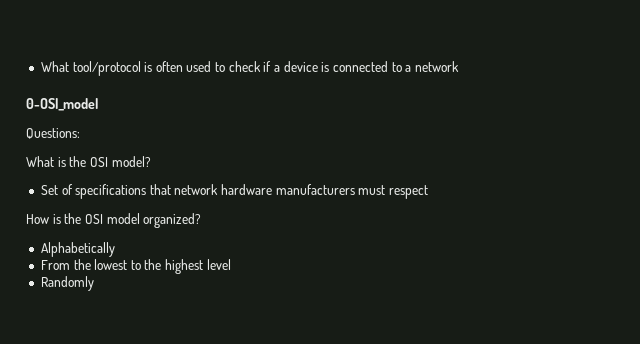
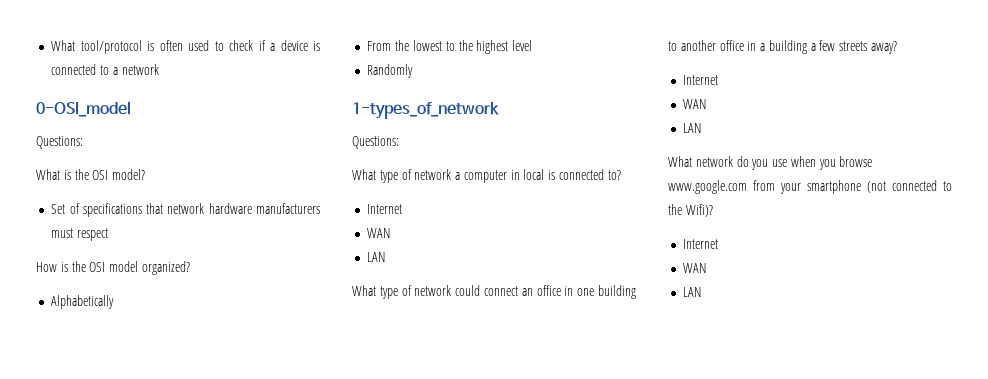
+ 1-types_of_network
+ Questions:
+ What type of network a computer in local is connected to?
+ Internet
+ WAN
+ LAN
+ What type of network could connect an office in one building to another office in a building a few streets away?
+ Internet
+ WAN
+ LAN
+ What network do you use when you browse www.google.com from your smartphone (not connected to the Wifi)?
+ Internet
+ WAN
+ LAN

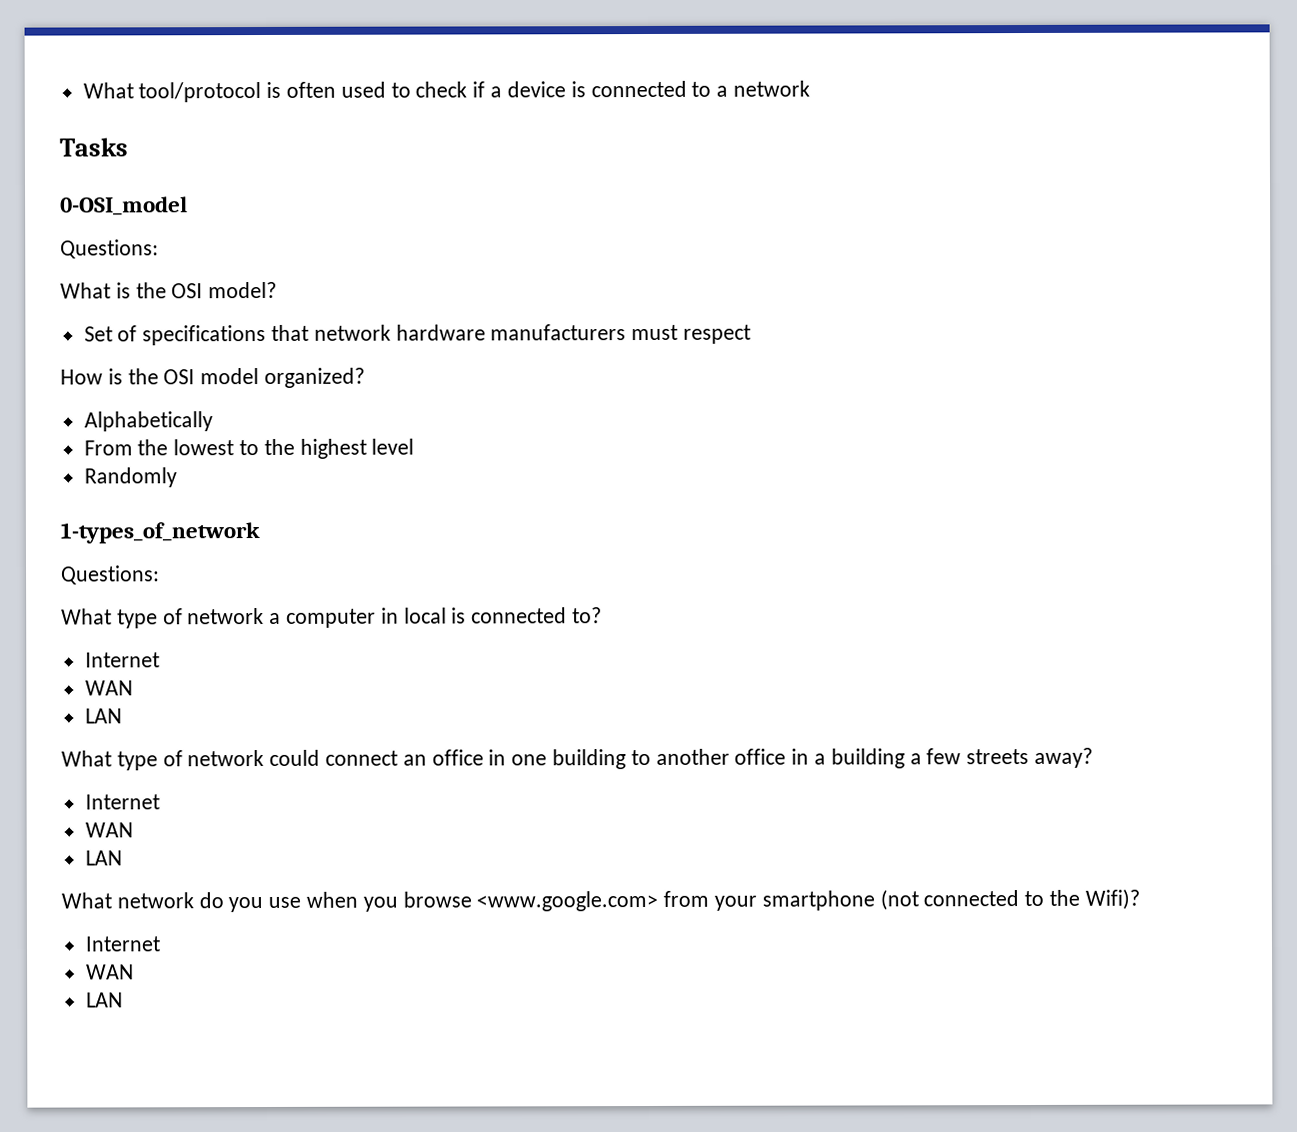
+ Tasks
- What network do you use when you browse www.google.com from your smartphone (not connected to the Wifi)?
+ What network do you use when you browse <www.google.com> from your smartphone (not connected to the Wifi)?

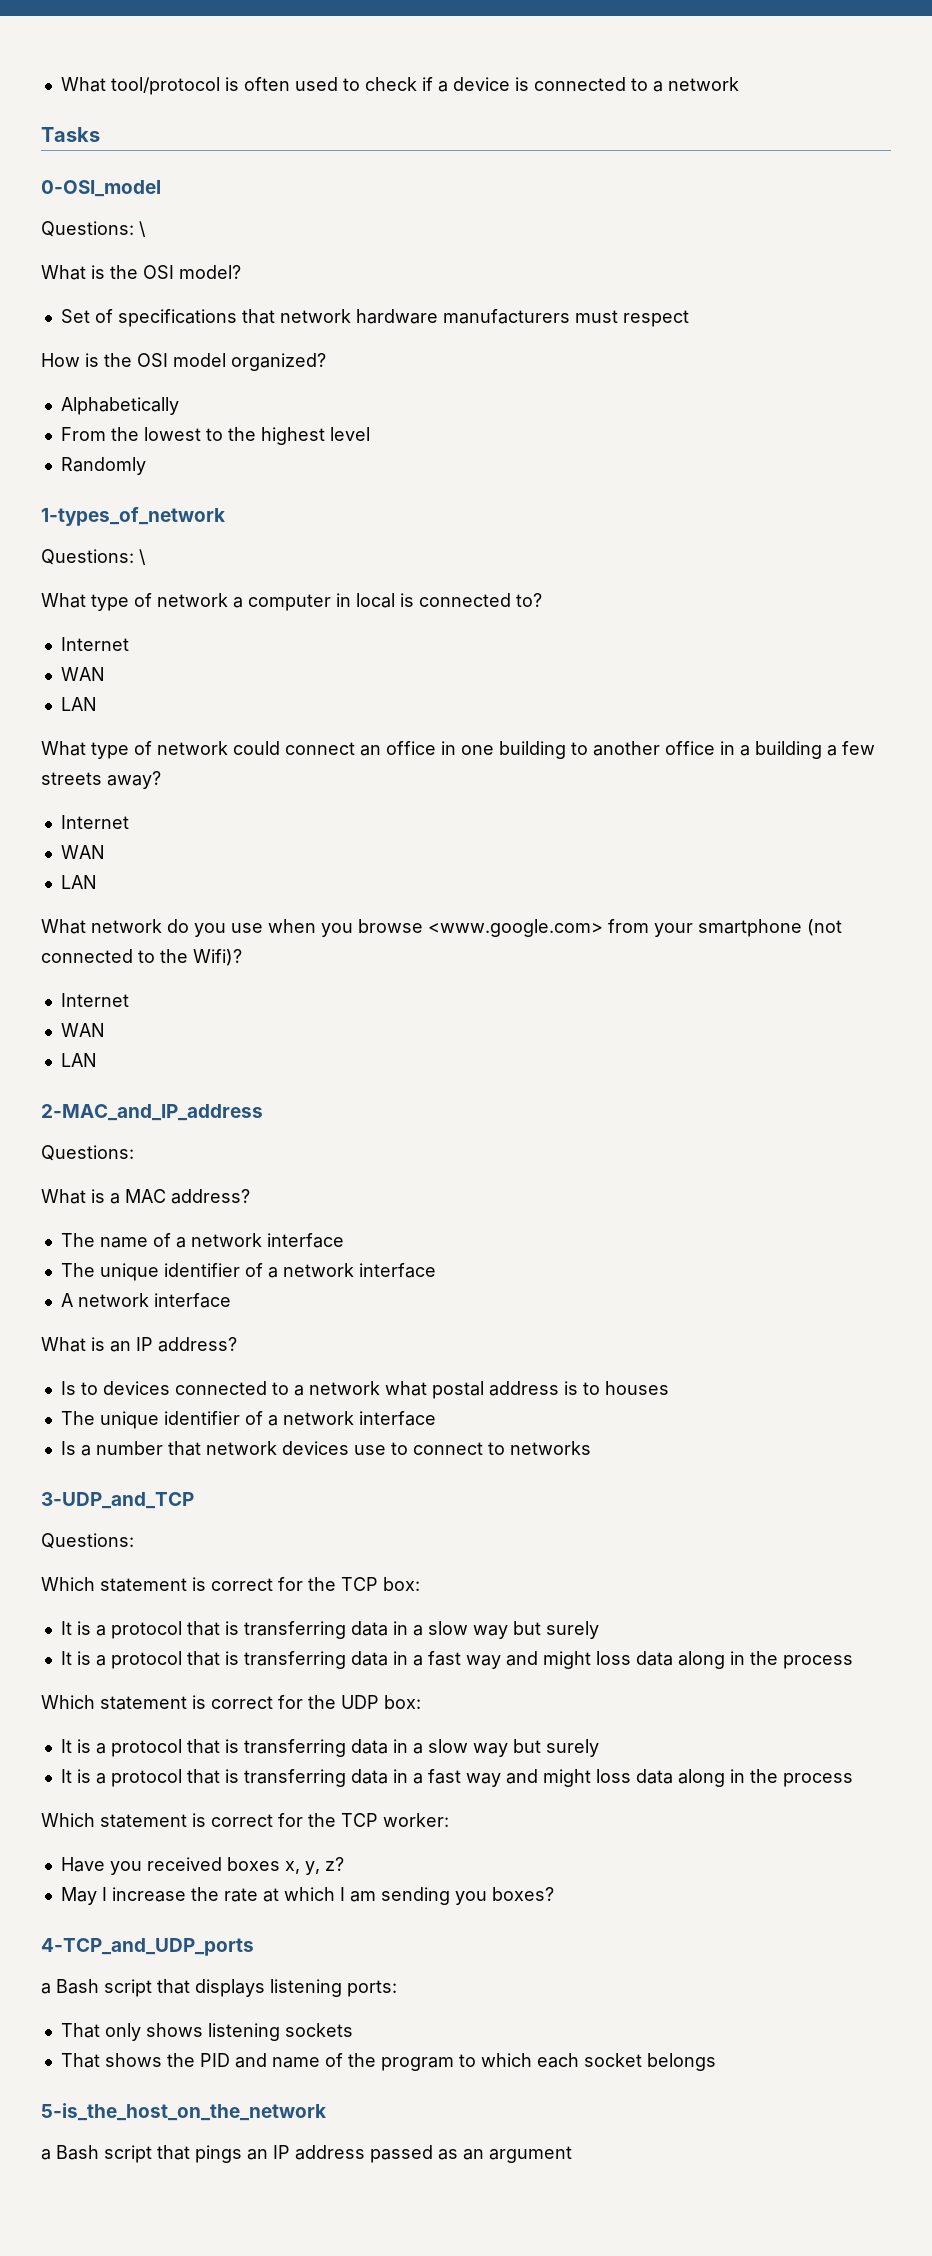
  0-OSI_model
- Questions:
+ Questions: \
  1-types_of_network
- Questions:
+ Questions: \
+ 2-MAC_and_IP_address
+ Questions:
+ What is a MAC address?
+ The name of a network interface
+ The unique identifier of a network interface
+ A network interface
+ What is an IP address?
+ Is to devices connected to a network what postal address is to houses
+ The unique identifier of a network interface
+ Is a number that network devices use to connect to networks
+ 3-UDP_and_TCP
+ Questions:
+ Which statement is correct for the TCP box:
+ It is a protocol that is transferring data in a slow way but surely
+ It is a protocol that is transferring data in a fast way and might loss data along in the process
+ Which statement is correct for the UDP box:
+ It is a protocol that is transferring data in a slow way but surely
+ It is a protocol that is transferring data in a fast way and might loss data along in the process
+ Which statement is correct for the TCP worker:
+ Have you received boxes x, y, z?
+ May I increase the rate at which I am sending you boxes?
+ 4-TCP_and_UDP_ports
+ a Bash script that displays listening ports:
+ That only shows listening sockets
+ That shows the PID and name of the program to which each socket belongs
+ 5-is_the_host_on_the_network
+ a Bash script that pings an IP address passed as an argument

